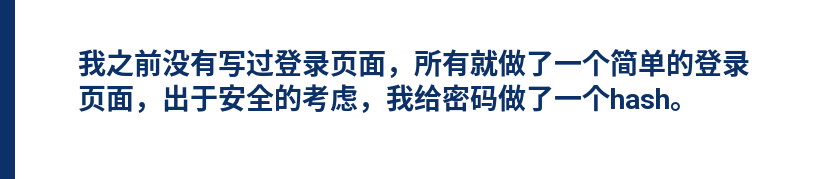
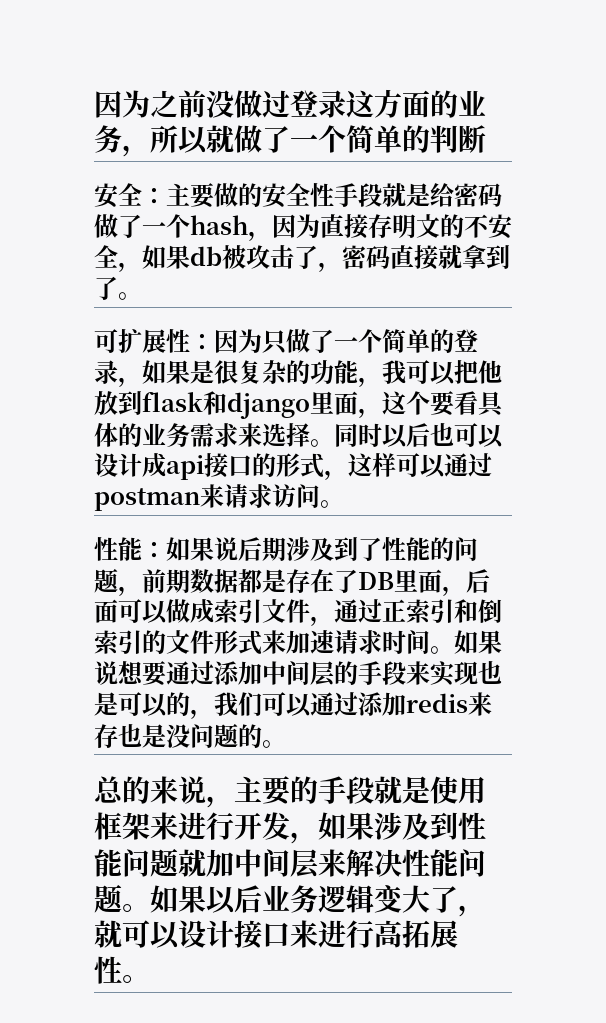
- 我之前没有写过登录页面，所有就做了一个简单的登录页面，出于安全的考虑，我给密码做了一个hash。
+ 因为之前没做过登录这方面的业务，所以就做了一个简单的判断
+ 安全：主要做的安全性手段就是给密码做了一个hash，因为直接存明文的不安全，如果db被攻击了，密码直接就拿到了。
+ 可扩展性：因为只做了一个简单的登录，如果是很复杂的功能，我可以把他放到flask和django里面，这个要看具体的业务需求来选择。同时以后也可以设计成api接口的形式，这样可以通过postman来请求访问。
+ 性能：如果说后期涉及到了性能的问题，前期数据都是存在了DB里面，后面可以做成索引文件，通过正索引和倒索引的文件形式来加速请求时间。如果说想要通过添加中间层的手段来实现也是可以的，我们可以通过添加redis来存也是没问题的。
+ 总的来说，主要的手段就是使用框架来进行开发，如果涉及到性能问题就加中间层来解决性能问题。如果以后业务逻辑变大了，就可以设计接口来进行高拓展性。

